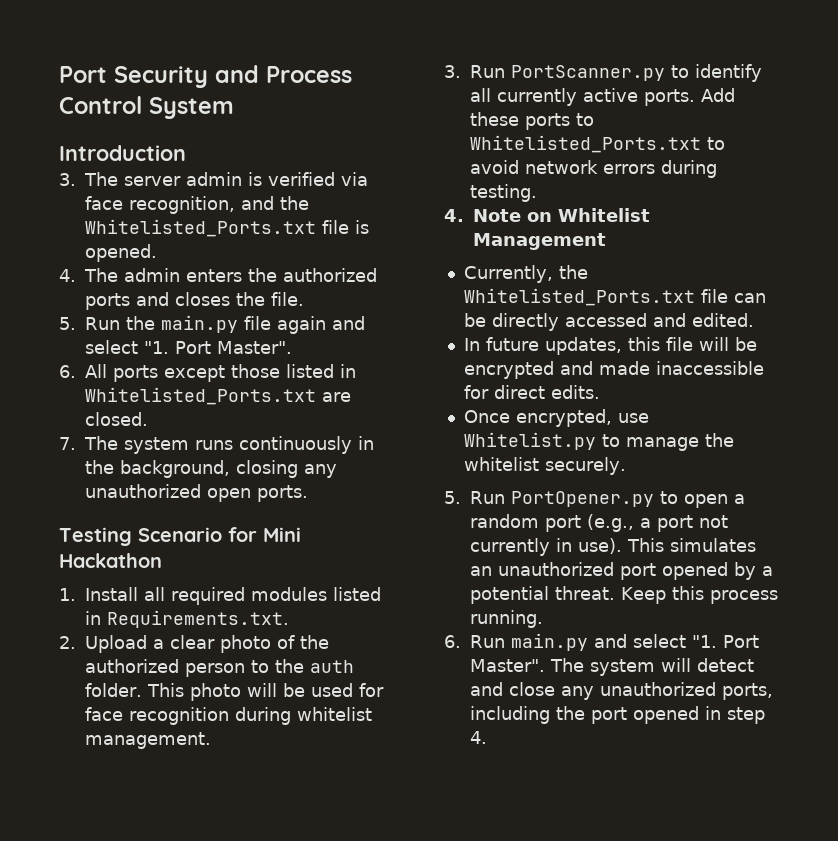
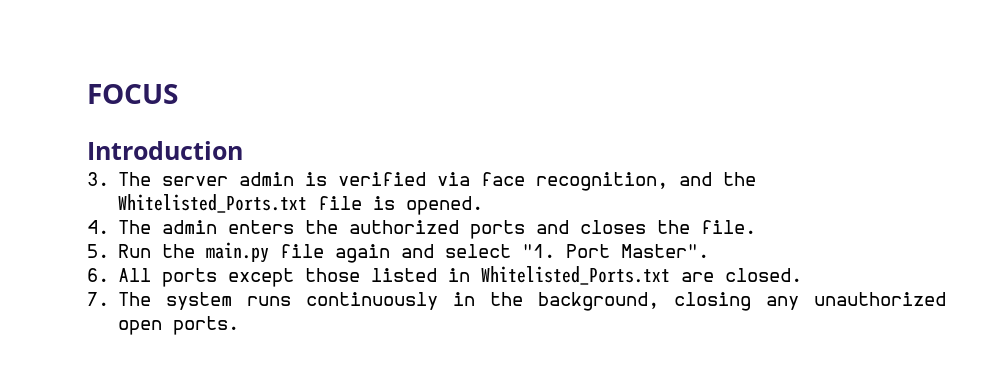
- Port Security and Process Control System
+ FOCUS
- Testing Scenario for Mini Hackathon
- 1. Install all required modules listed in Requirements.txt.
- 2. Upload a clear photo of the authorized person to the auth folder. This photo will be used for face recognition during whitelist management.
- 3. Run PortScanner.py to identify all currently active ports. Add these ports to Whitelisted_Ports.txt to avoid network errors during testing.
- 4. Note on Whitelist Management
- Currently, the Whitelisted_Ports.txt file can be directly accessed and edited.
- In future updates, this file will be encrypted and made inaccessible for direct edits.
- Once encrypted, use Whitelist.py to manage the whitelist securely.
- 5. Run PortOpener.py to open a random port (e.g., a port not currently in use). This simulates an unauthorized port opened by a potential threat. Keep this process running.
- 6. Run main.py and select "1. Port Master". The system will detect and close any unauthorized ports, including the port opened in step 4.

